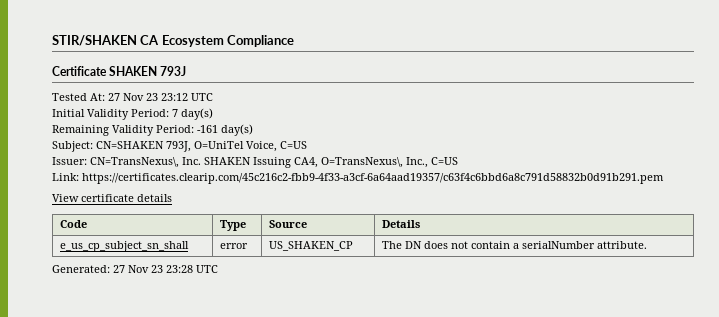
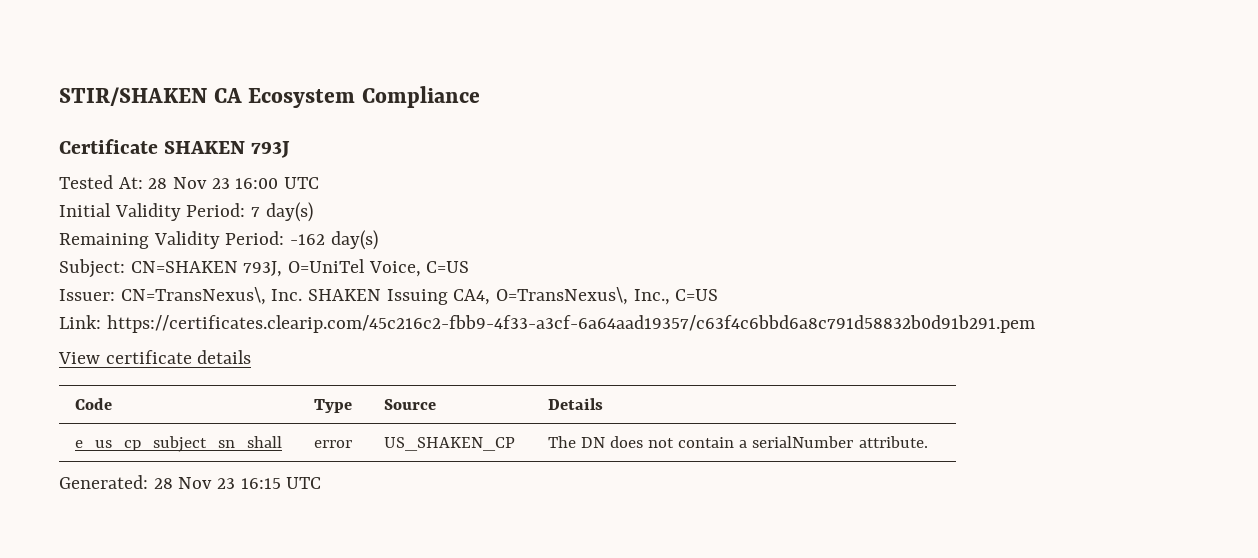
- Tested At: 27 Nov 23 23:12 UTC
+ Tested At: 28 Nov 23 16:00 UTC
- Remaining Validity Period: -161 day(s)
+ Remaining Validity Period: -162 day(s)
- Generated: 27 Nov 23 23:28 UTC
+ Generated: 28 Nov 23 16:15 UTC

